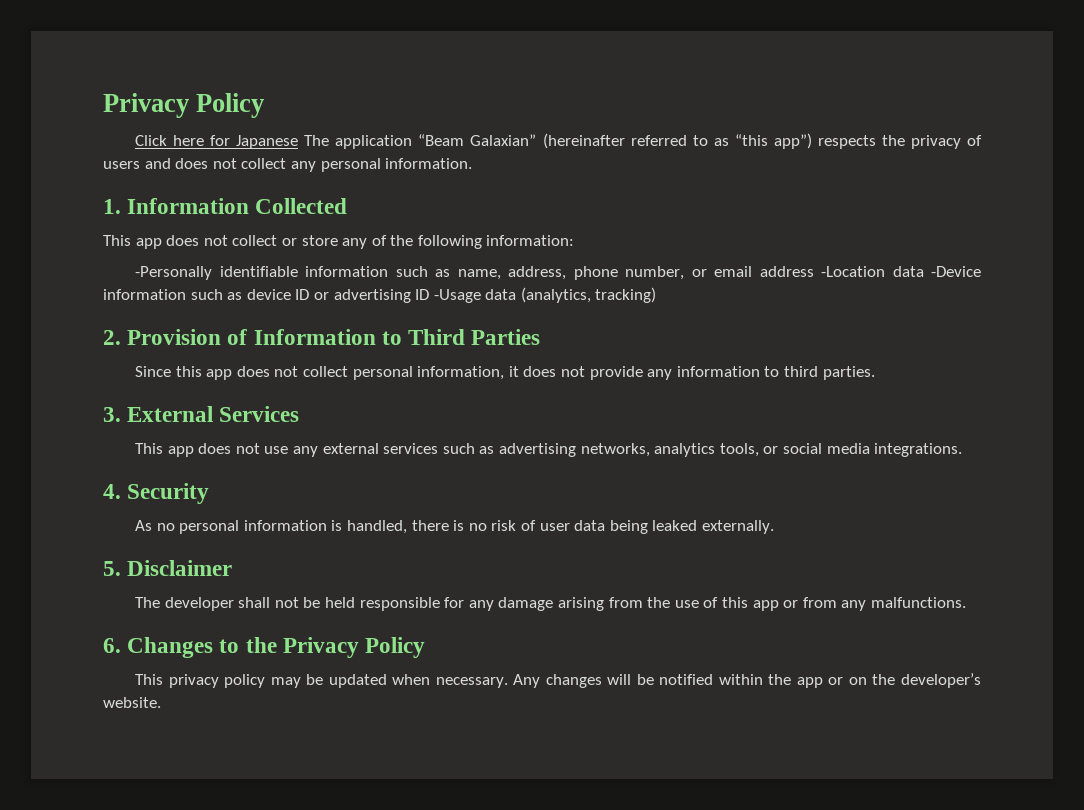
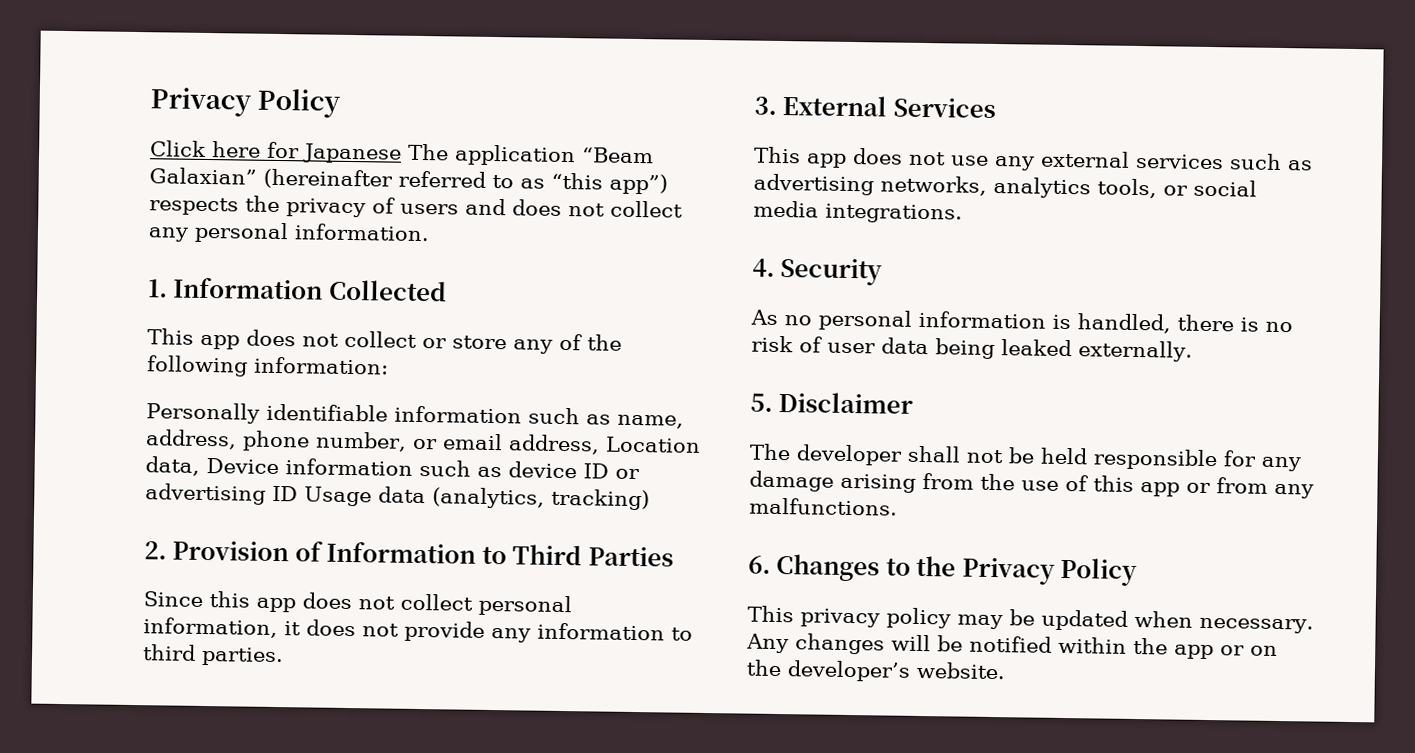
- -Personally identifiable information such as name, address, phone number, or email address -Location data -Device information such as device ID or advertising ID -Usage data (analytics, tracking)
+ Personally identifiable information such as name, address, phone number, or email address, Location data, Device information such as device ID or advertising ID Usage data (analytics, tracking)

